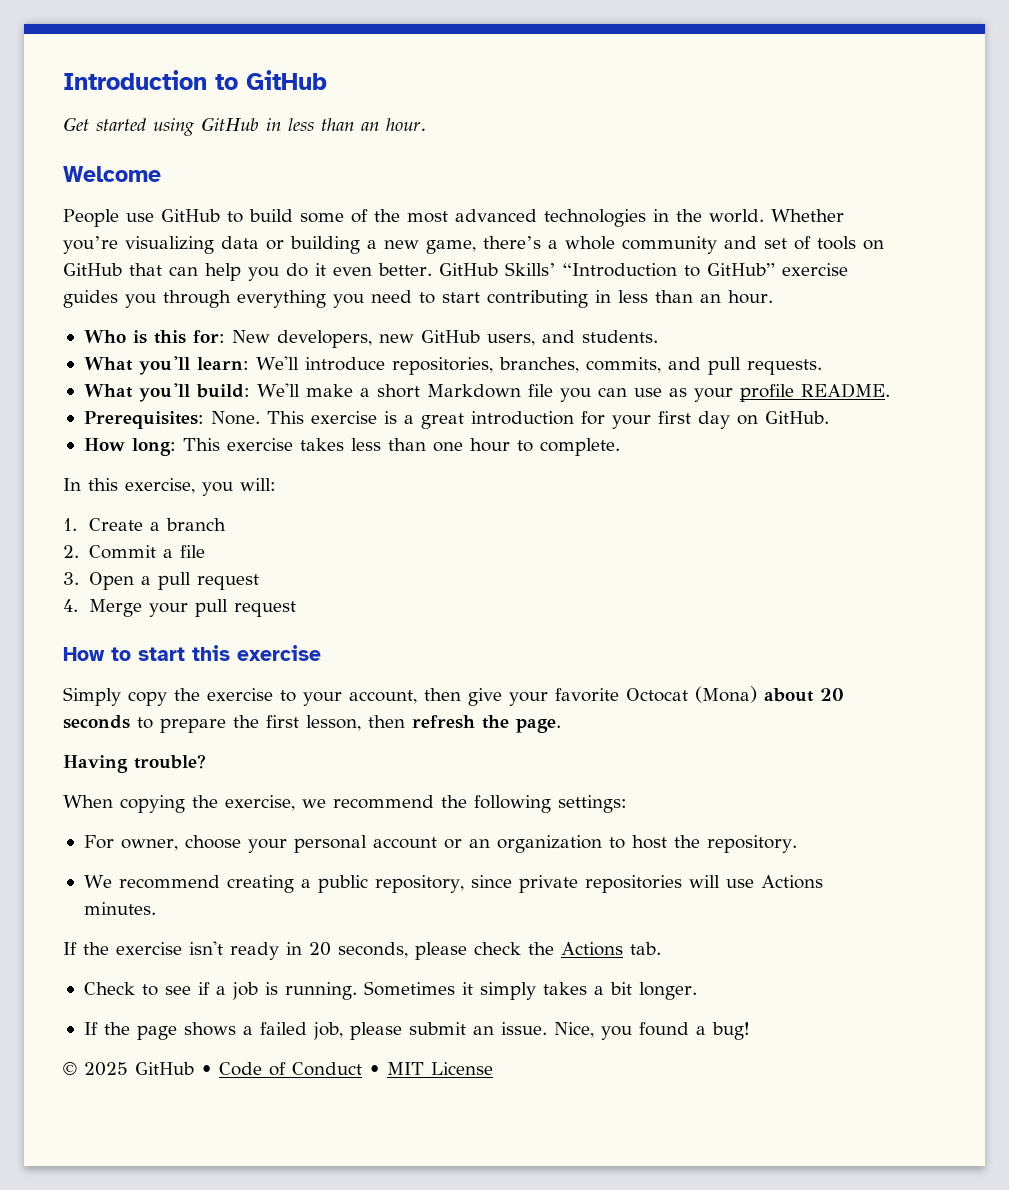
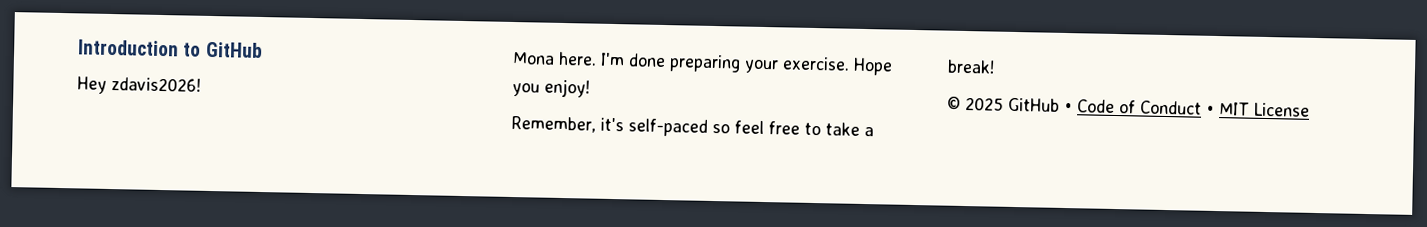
- Get started using GitHub in less than an hour.
- Welcome
- People use GitHub to build some of the most advanced technologies in the world. Whether you’re visualizing data or building a new game, there’s a whole community and set of tools on GitHub that can help you do it even better. GitHub Skills’ “Introduction to GitHub” exercise guides you through everything you need to start contributing in less than an hour.
- Who is this for: New developers, new GitHub users, and students.
- What you'll learn: We'll introduce repositories, branches, commits, and pull requests.
- What you'll build: We'll make a short Markdown file you can use as your profile README.
- Prerequisites: None. This exercise is a great introduction for your first day on GitHub.
- How long: This exercise takes less than one hour to complete.
- In this exercise, you will:
- 1. Create a branch
- 2. Commit a file
- 3. Open a pull request
- 4. Merge your pull request
- How to start this exercise
- Simply copy the exercise to your account, then give your favorite Octocat (Mona) about 20 seconds to prepare the first lesson, then refresh the page.
- Having trouble?
- When copying the exercise, we recommend the following settings:
- For owner, choose your personal account or an organization to host the repository.
- We recommend creating a public repository, since private repositories will use Actions minutes.
- If the exercise isn't ready in 20 seconds, please check the Actions tab.
- Check to see if a job is running. Sometimes it simply takes a bit longer.
- If the page shows a failed job, please submit an issue. Nice, you found a bug!
+ Hey zdavis2026!
+ Mona here. I'm done preparing your exercise. Hope you enjoy!
+ Remember, it's self-paced so feel free to take a break!

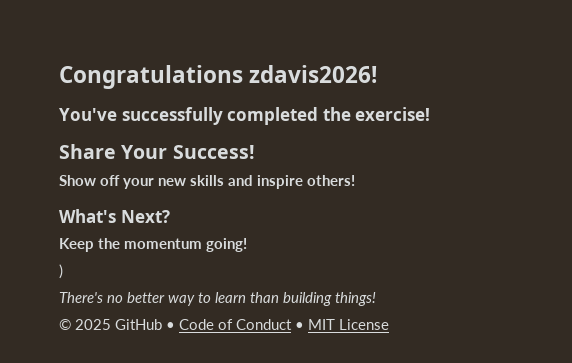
- Introduction to GitHub
- Hey zdavis2026!
- Mona here. I'm done preparing your exercise. Hope you enjoy!
- Remember, it's self-paced so feel free to take a break!
+ Congratulations zdavis2026!
+ You've successfully completed the exercise!
+ Share Your Success!
+ Show off your new skills and inspire others!
+ What's Next?
+ Keep the momentum going!
+ )
+ There's no better way to learn than building things!

